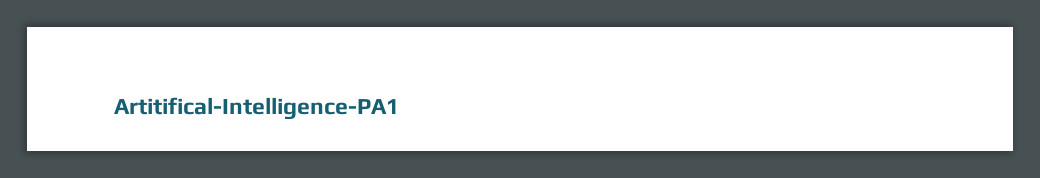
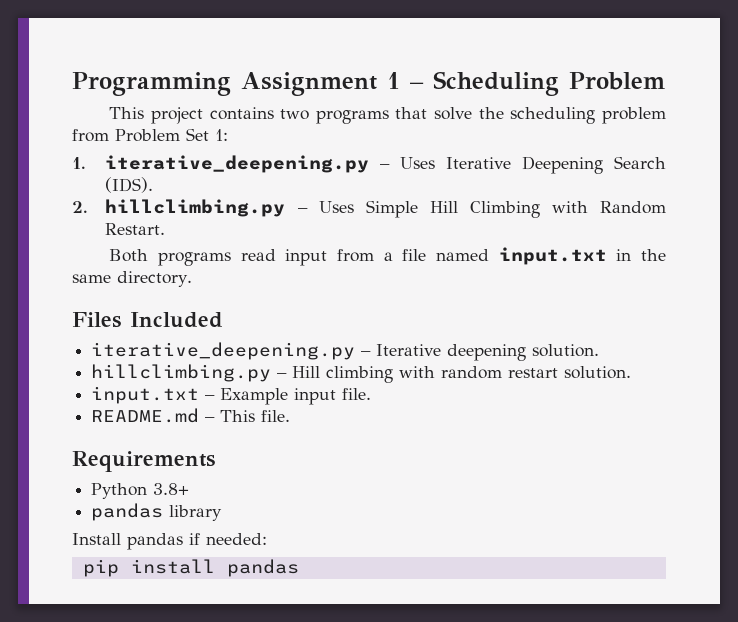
- Artitifical-Intelligence-PA1
+ Programming Assignment 1 – Scheduling Problem
+ This project contains two programs that solve the scheduling problem from Problem Set 1:
+ 1. iterative_deepening.py – Uses Iterative Deepening Search (IDS).
+ 2. hillclimbing.py – Uses Simple Hill Climbing with Random Restart.
+ Both programs read input from a file named input.txt in the same directory.
+ Files Included
+ iterative_deepening.py – Iterative deepening solution.
+ hillclimbing.py – Hill climbing with random restart solution.
+ input.txt – Example input file.
+ README.md – This file.
+ Requirements
+ Python 3.8+
+ pandas library
+ Install pandas if needed:
+ pip install pandas

